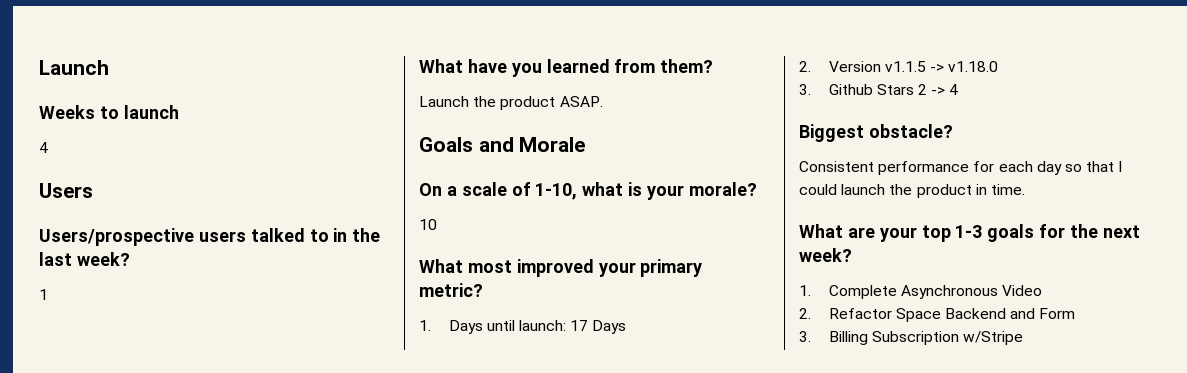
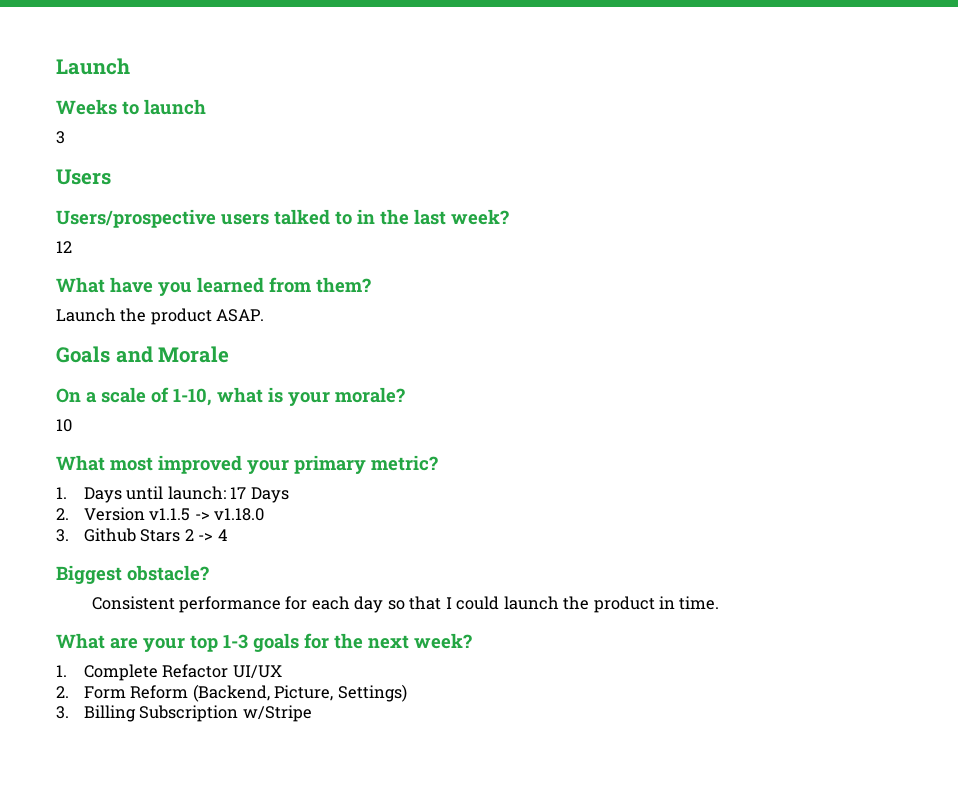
  Weeks to launch
- 4
+ 3
  Users/prospective users talked to in the last week?
- 1
+ 12
- 1. Complete Asynchronous Video
- 2. Refactor Space Backend and Form
+ 1. Complete Refactor UI/UX
+ 2. Form Reform (Backend, Picture, Settings)

